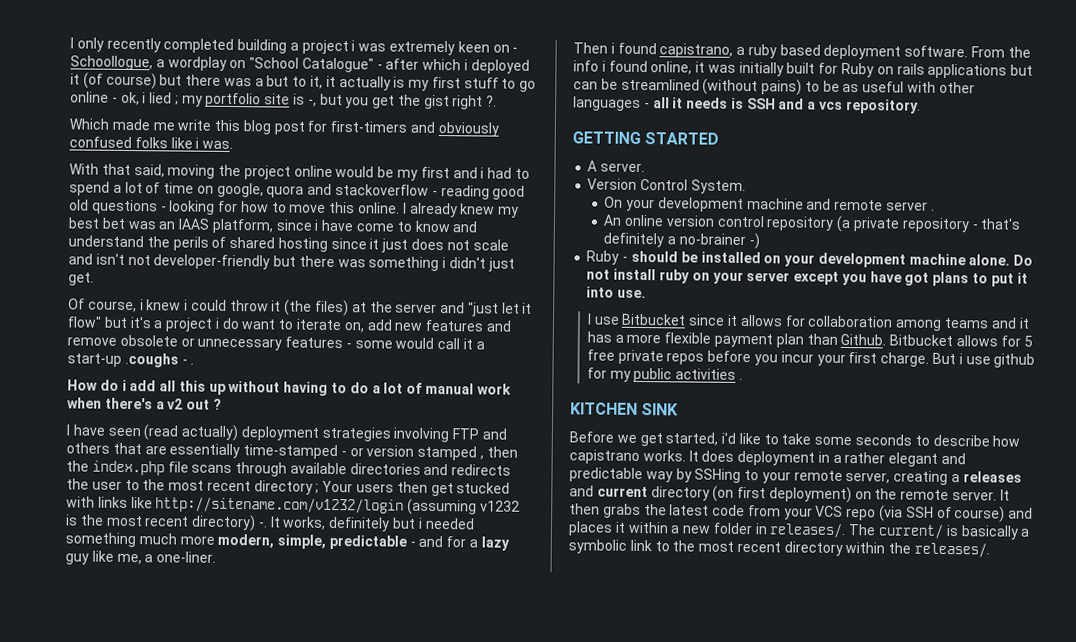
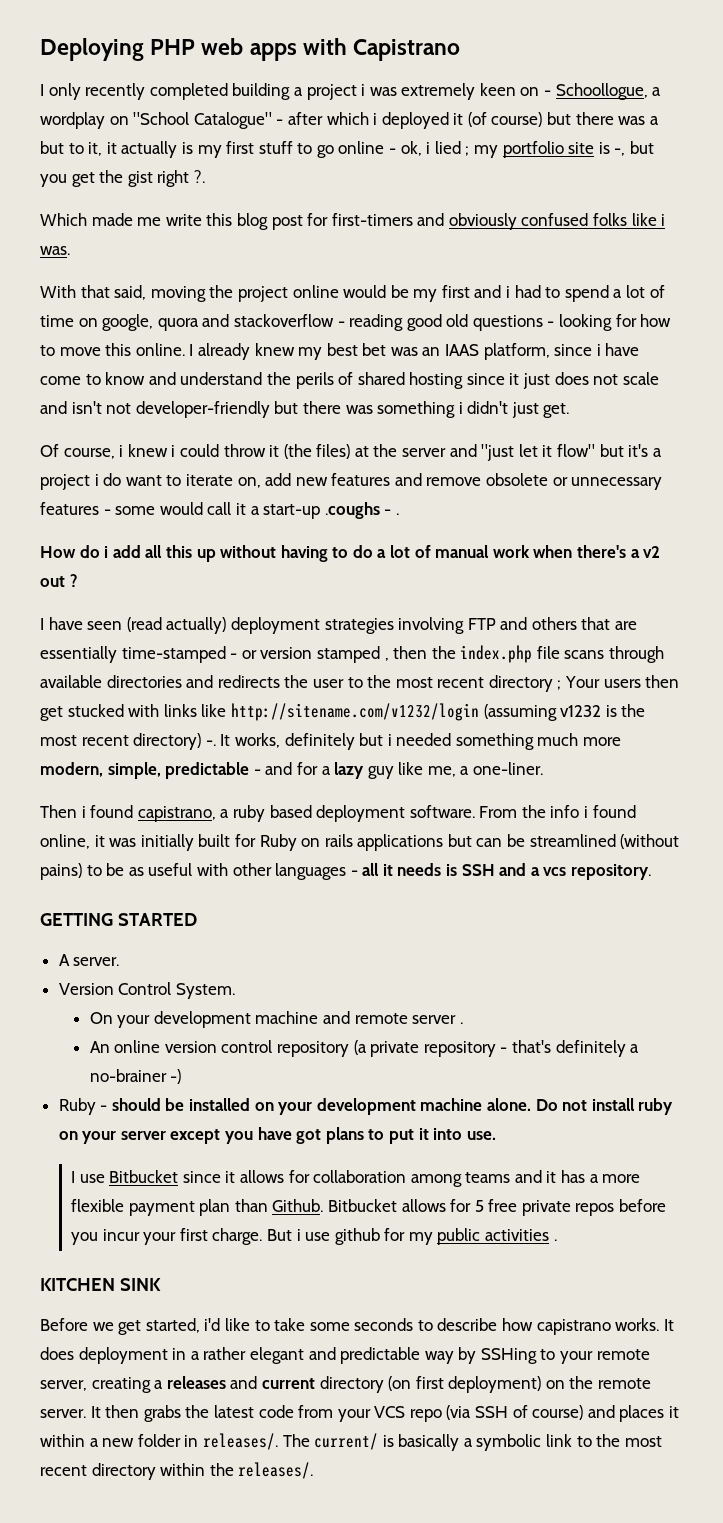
+ Deploying PHP web apps with Capistrano

